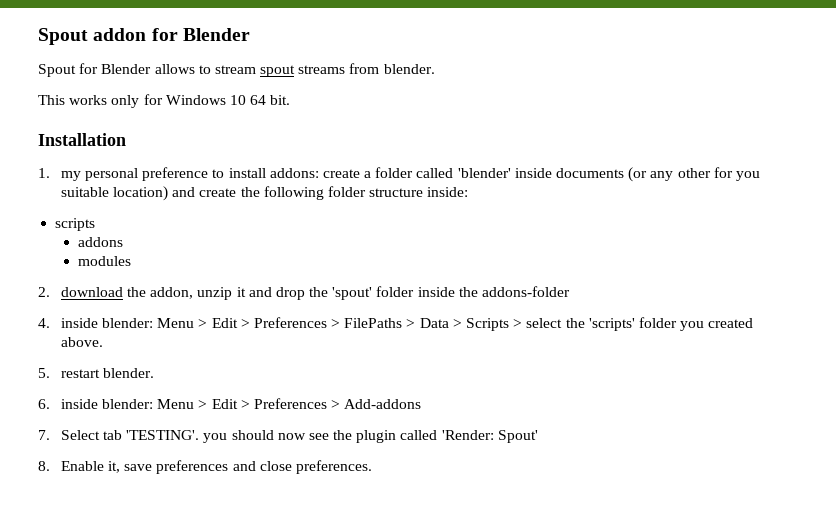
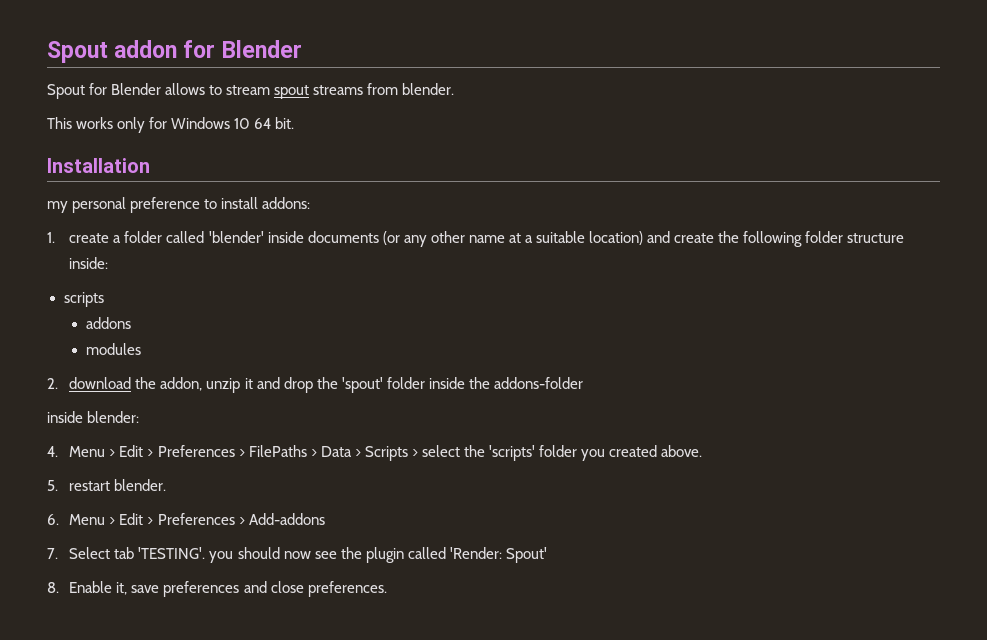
- 1. my personal preference to install addons: create a folder called 'blender' inside documents (or any other for you suitable location) and create the following folder structure inside:
+ my personal preference to install addons:
+ 1. create a folder called 'blender' inside documents (or any other name at a suitable location) and create the following folder structure inside:
- 4. inside blender: Menu > Edit > Preferences > FilePaths > Data > Scripts > select the 'scripts' folder you created above.
+ inside blender:
+ 4. Menu > Edit > Preferences > FilePaths > Data > Scripts > select the 'scripts' folder you created above.
- 6. inside blender: Menu > Edit > Preferences > Add-addons
+ 6. Menu > Edit > Preferences > Add-addons

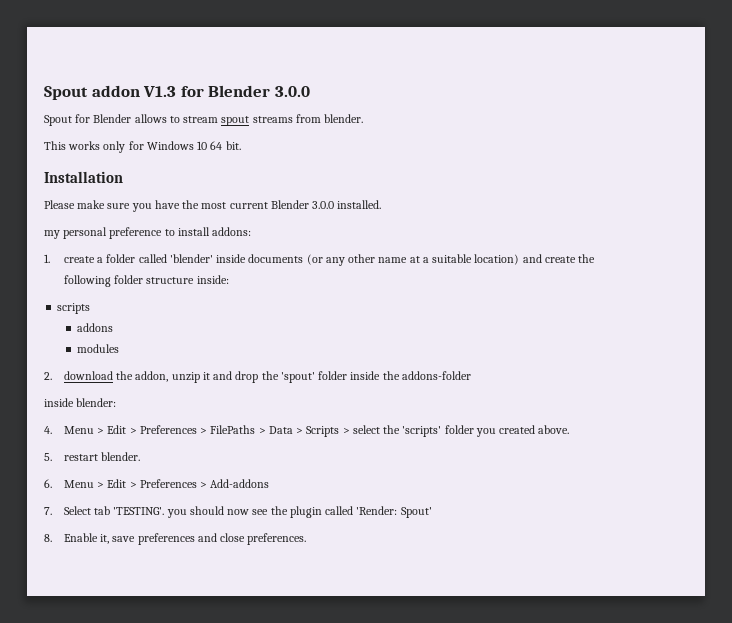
- Spout addon for Blender
+ Spout addon V1.3 for Blender 3.0.0
+ Please make sure you have the most current Blender 3.0.0 installed.

